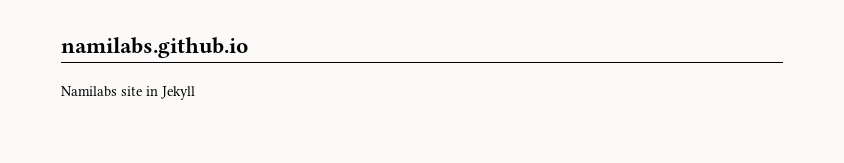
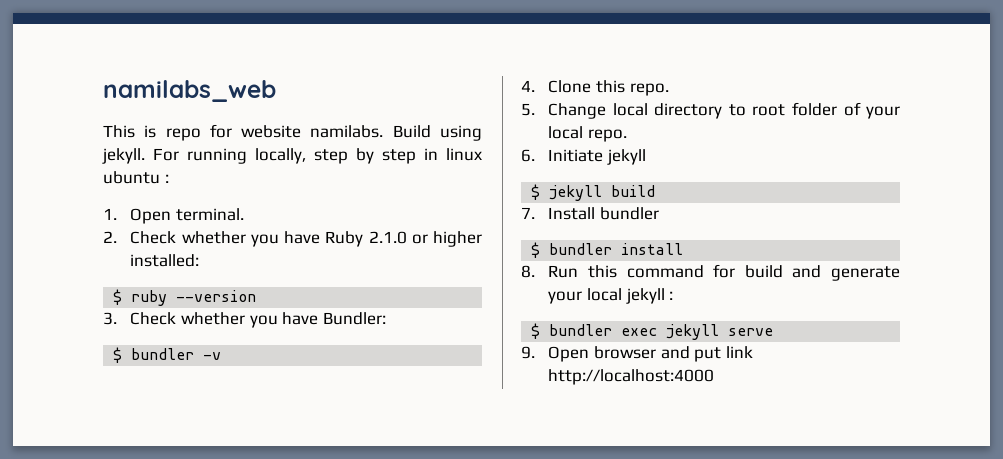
- namilabs.github.io
- Namilabs site in Jekyll
+ namilabs_web
+ This is repo for website namilabs. Build using jekyll. For running locally, step by step in linux ubuntu :
+ 1. Open terminal.
+ 2. Check whether you have Ruby 2.1.0 or higher installed:
+ $ ruby --version
+ 3. Check whether you have Bundler:
+ $ bundler -v
+ 4. Clone this repo.
+ 5. Change local directory to root folder of your local repo.
+ 6. Initiate jekyll
+ $ jekyll build
+ 7. Install bundler
+ $ bundler install
+ 8. Run this command for build and generate your local jekyll :
+ $ bundler exec jekyll serve
+ 9. Open browser and put link http://localhost:4000

